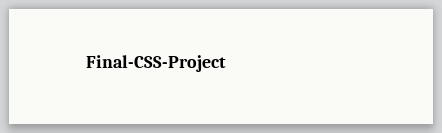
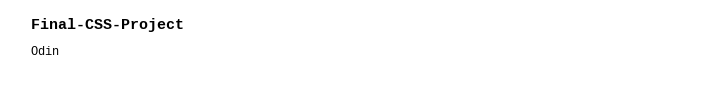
+ Odin

